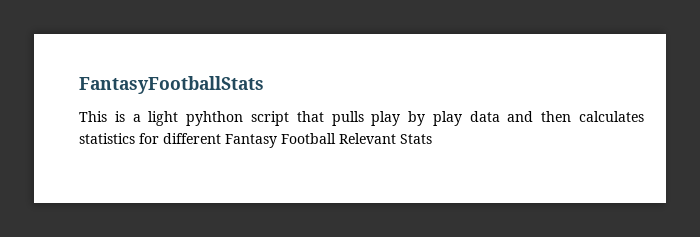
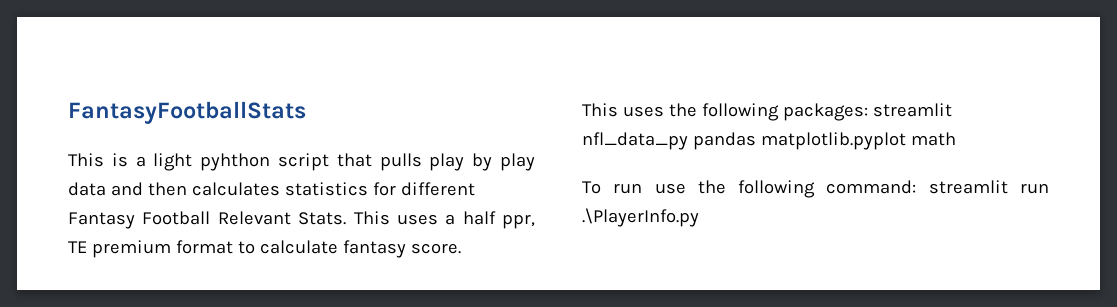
- This is a light pyhthon script that pulls play by play data and then calculates statistics for different Fantasy Football Relevant Stats
+ This is a light pyhthon script that pulls play by play data and then calculates statistics for different Fantasy Football Relevant Stats. This uses a half ppr, TE premium format to calculate fantasy score.
+ This uses the following packages: streamlit nfl_data_py pandas matplotlib.pyplot math
+ To run use the following command: streamlit run .\PlayerInfo.py

